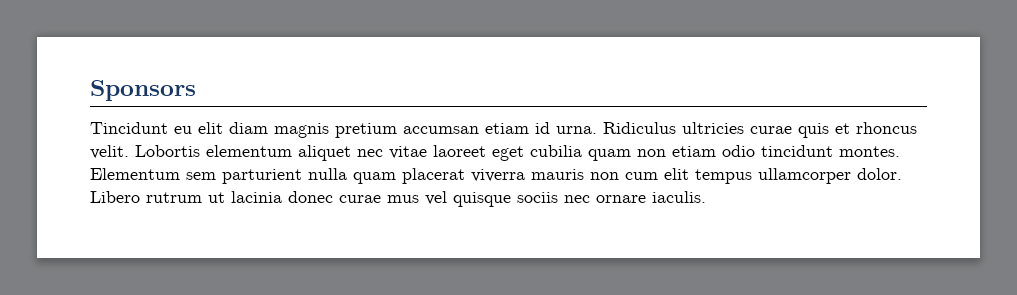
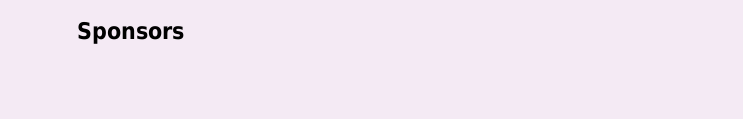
- Tincidunt eu elit diam magnis pretium accumsan etiam id urna. Ridiculus ultricies curae quis et rhoncus velit. Lobortis elementum aliquet nec vitae laoreet eget cubilia quam non etiam odio tincidunt montes. Elementum sem parturient nulla quam placerat viverra mauris non cum elit tempus ullamcorper dolor. Libero rutrum ut lacinia donec curae mus vel quisque sociis nec ornare iaculis.

